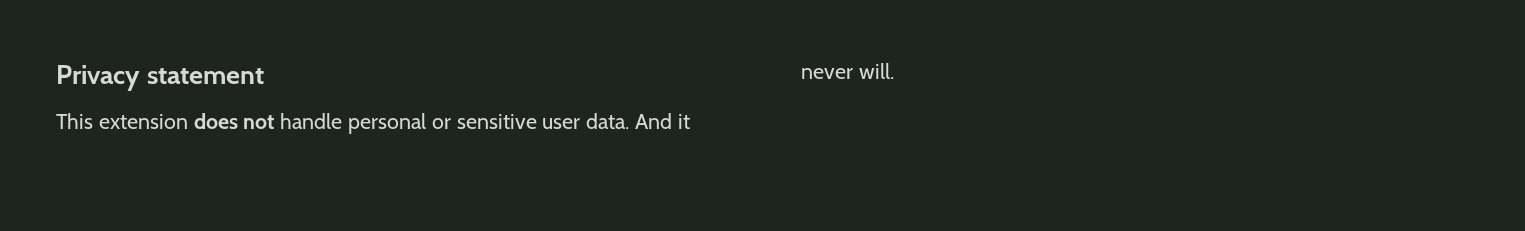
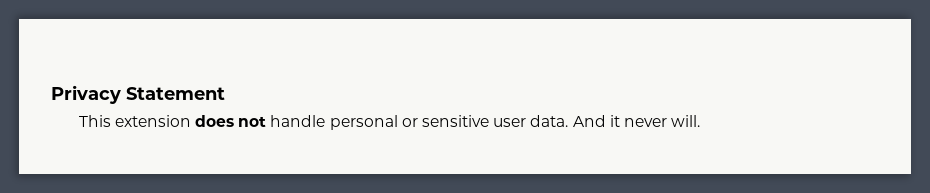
- Privacy statement
+ Privacy Statement

